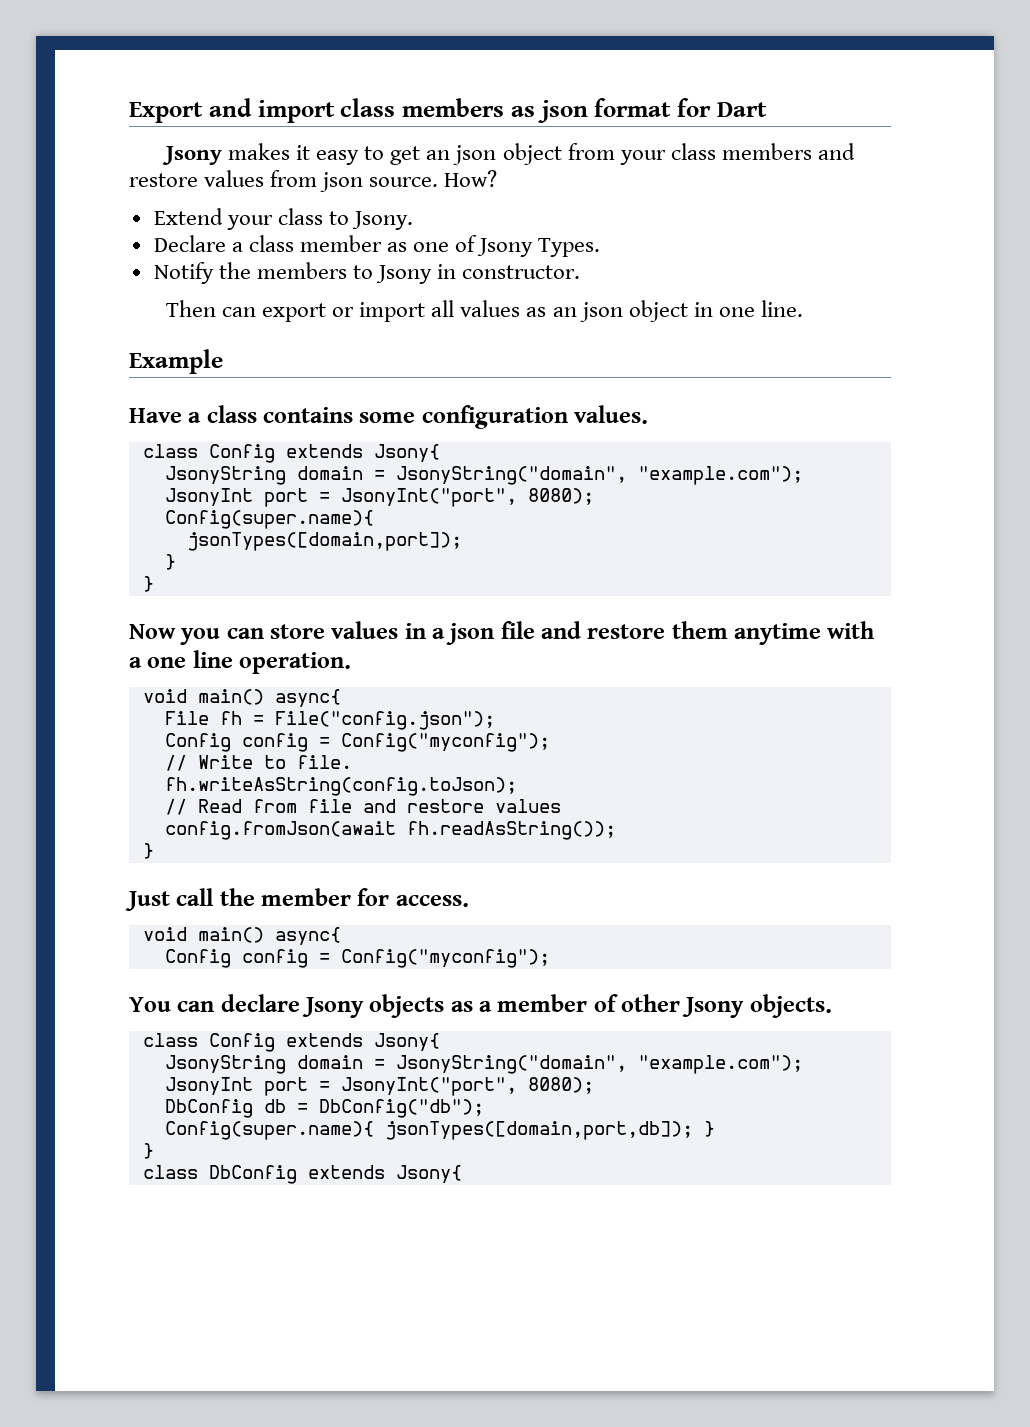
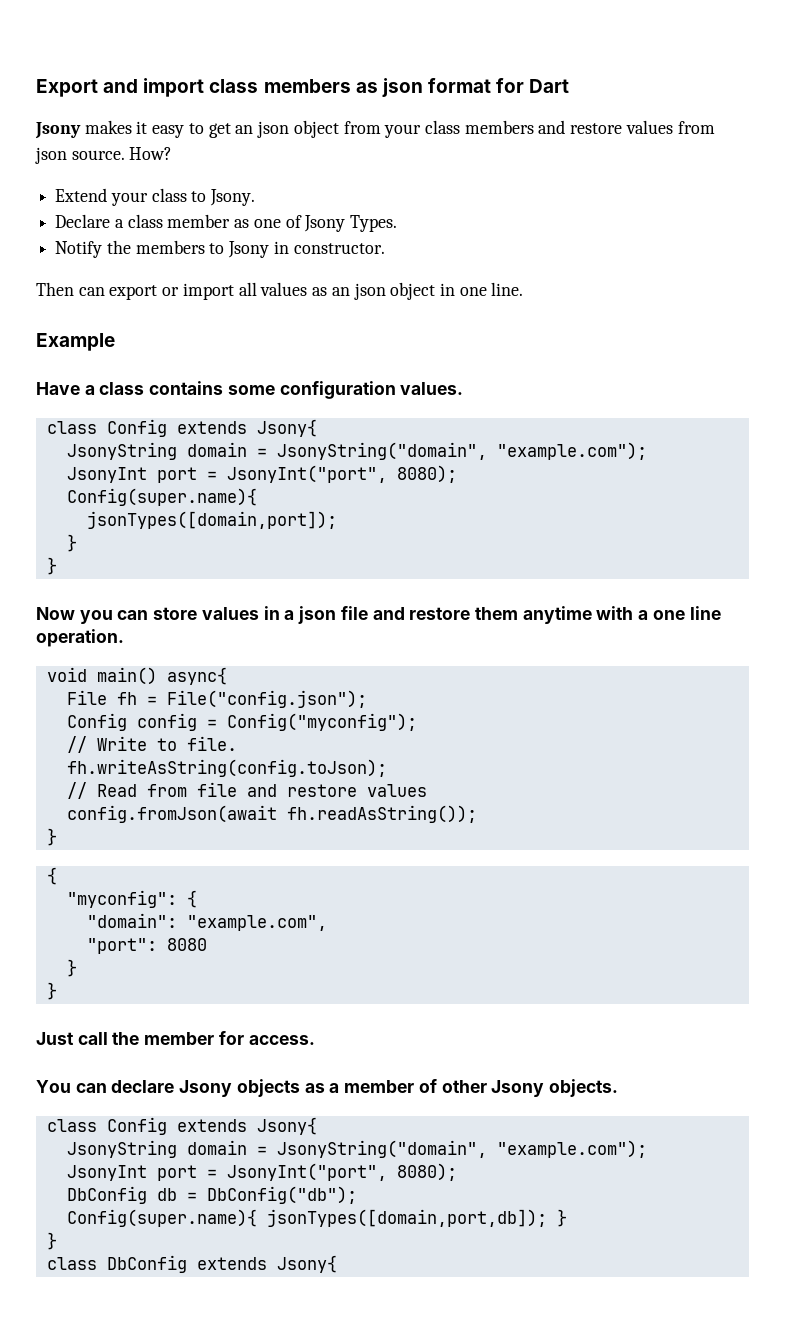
  config.fromJson(await fh.readAsString());
+ }
+ {
+ "myconfig": {
+ "domain": "example.com",
+ "port": 8080
+ }
  Just call the member for access.
- void main() async{
- Config config = Config("myconfig");

